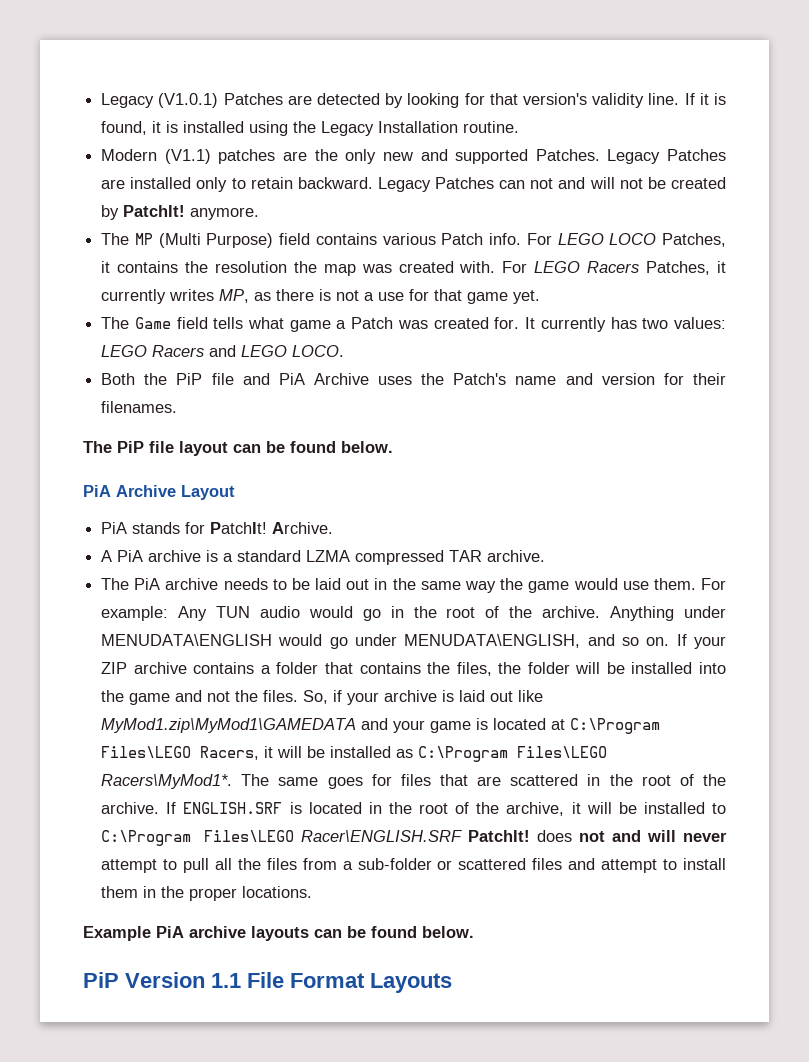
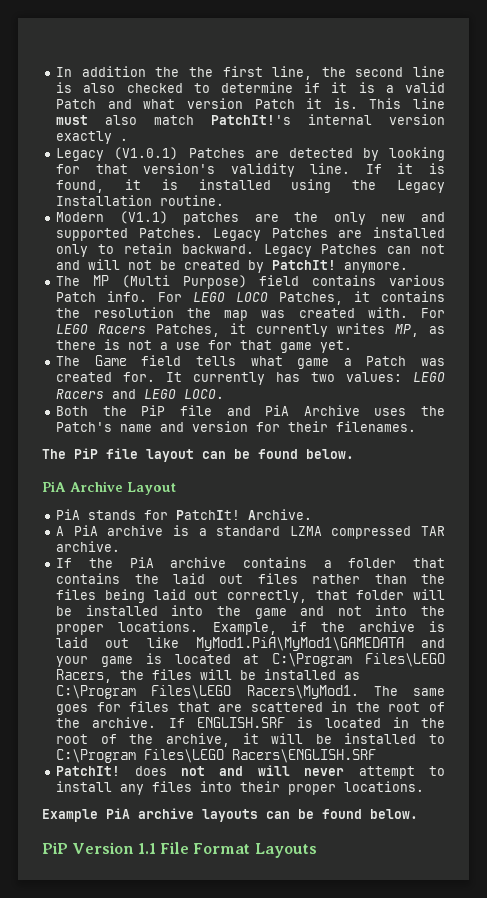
+ In addition the the first line, the second line is also checked to determine if it is a valid Patch and what version Patch it is. This line must also match PatchIt!'s internal version exactly .
- The PiA archive needs to be laid out in the same way the game would use them. For example: Any TUN audio would go in the root of the archive. Anything under MENUDATA\ENGLISH would go under MENUDATA\ENGLISH, and so on. If your ZIP archive contains a folder that contains the files, the folder will be installed into the game and not the files. So, if your archive is laid out like MyMod1.zip\MyMod1\GAMEDATA and your game is located at C:\Program Files\LEGO Racers, it will be installed as C:\Program Files\LEGO Racers\MyMod1*.
+ If the PiA archive contains a folder that contains the laid out files rather than the files being laid out correctly, that folder will be installed into the game and not into the proper locations. Example, if the archive is laid out like MyMod1.PiA\MyMod1\GAMEDATA and your game is located at C:\Program Files\LEGO Racers, the files will be installed as C:\Program Files\LEGO Racers\MyMod1.
- If ENGLISH.SRF is located in the root of the archive, it will be installed to C:\Program Files\LEGO Racer\ENGLISH.SRF PatchIt! does not and will never attempt to pull all the files from a sub-folder or scattered files and attempt to install them in the proper locations.
+ If ENGLISH.SRF is located in the root of the archive, it will be installed to C:\Program Files\LEGO Racers\ENGLISH.SRF
+ PatchIt! does not and will never attempt to install any files into their proper locations.

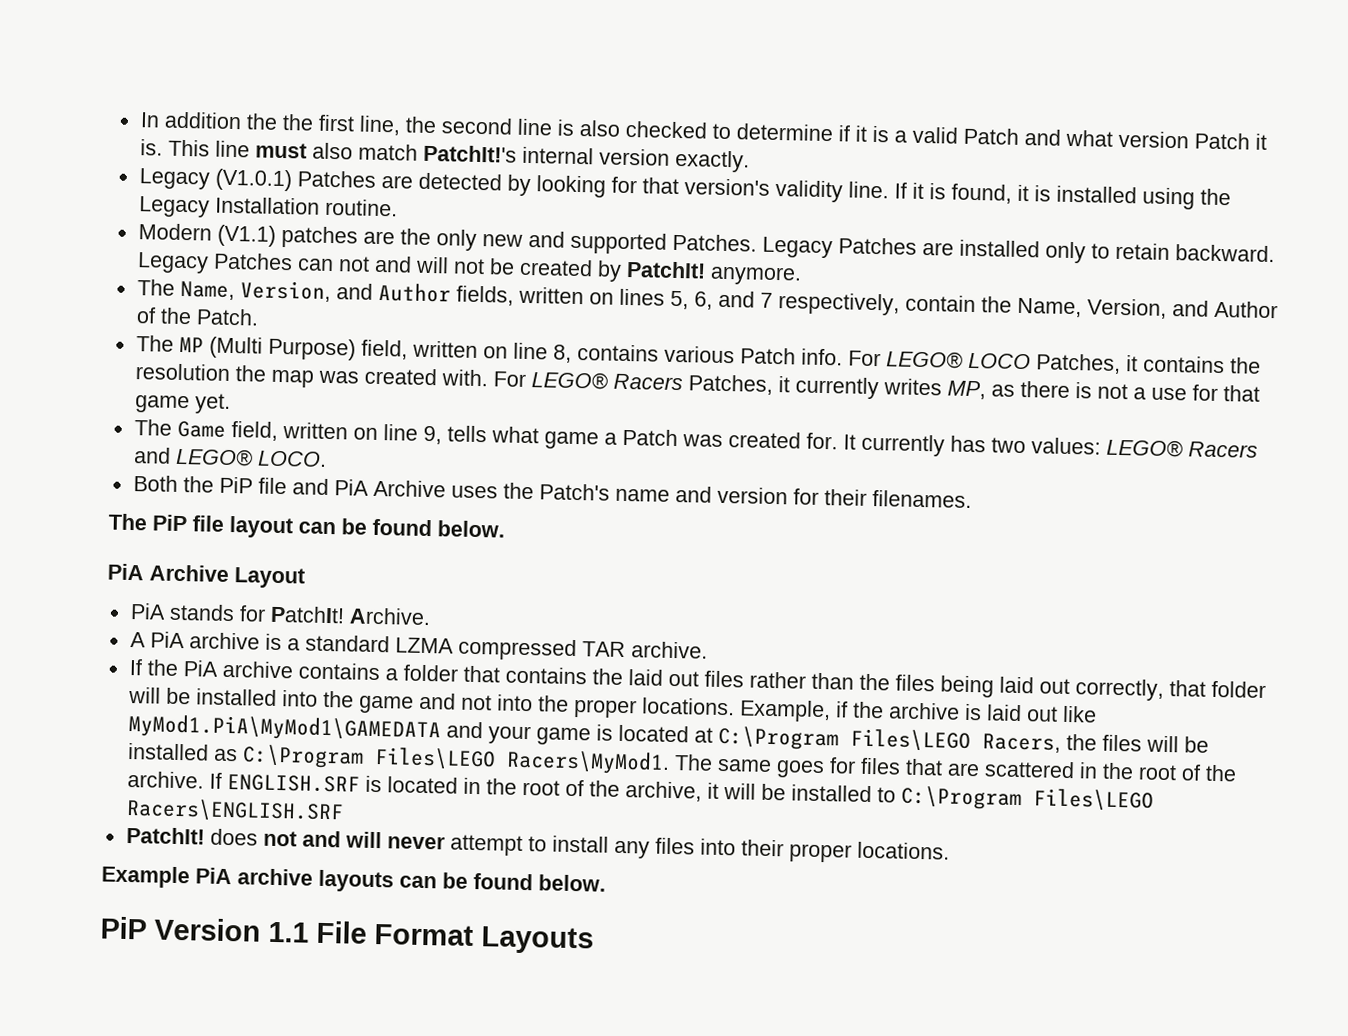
- This line must also match PatchIt!'s internal version exactly .
+ This line must also match PatchIt!'s internal version exactly.
+ The Name, Version, and Author fields, written on lines 5, 6, and 7 respectively, contain the Name, Version, and Author of the Patch.
- The MP (Multi Purpose) field contains various Patch info.
+ The MP (Multi Purpose) field, written on line 8, contains various Patch info.
- For LEGO LOCO Patches, it contains the resolution the map was created with.
+ For LEGO® LOCO Patches, it contains the resolution the map was created with.
- For LEGO Racers Patches, it currently writes MP, as there is not a use for that game yet.
+ For LEGO® Racers Patches, it currently writes MP, as there is not a use for that game yet.
- The Game field tells what game a Patch was created for.
+ The Game field, written on line 9, tells what game a Patch was created for.
- It currently has two values: LEGO Racers and LEGO LOCO.
+ It currently has two values: LEGO® Racers and LEGO® LOCO.

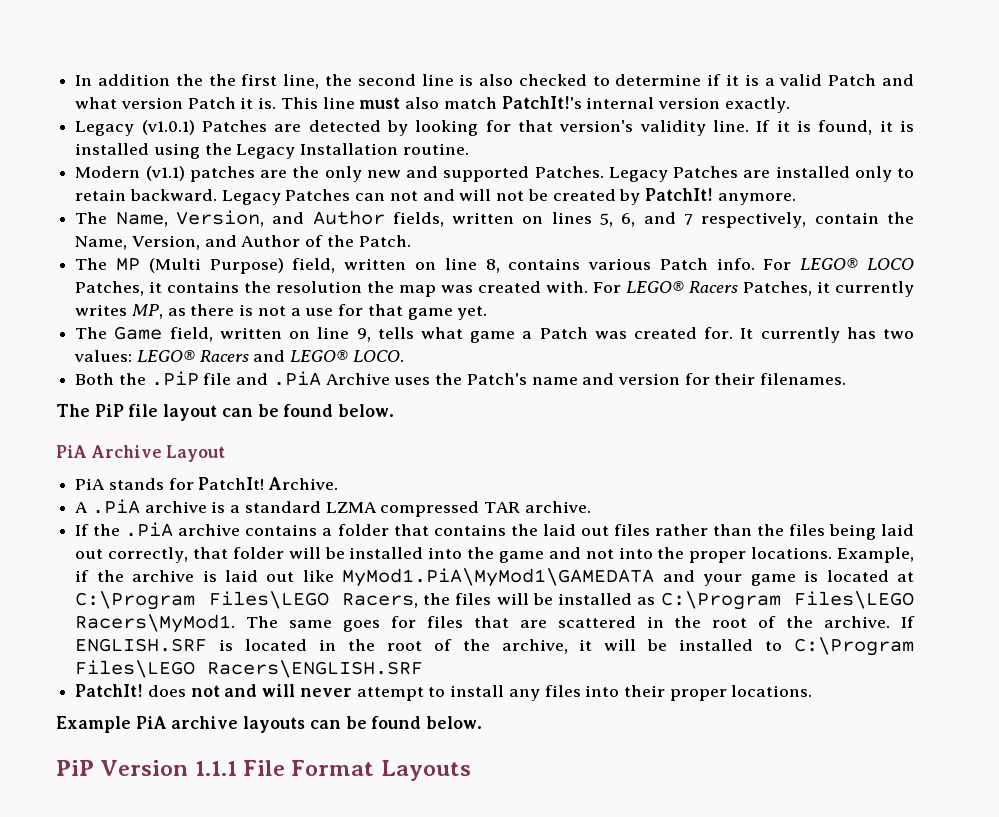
- Legacy (V1.0.1) Patches are detected by looking for that version's validity line.
+ Legacy (v1.0.1) Patches are detected by looking for that version's validity line.
- Modern (V1.1) patches are the only new and supported Patches.
+ Modern (v1.1) patches are the only new and supported Patches.
- Both the PiP file and PiA Archive uses the Patch's name and version for their filenames.
+ Both the .PiP file and .PiA Archive uses the Patch's name and version for their filenames.
- A PiA archive is a standard LZMA compressed TAR archive.
+ A .PiA archive is a standard LZMA compressed TAR archive.
- If the PiA archive contains a folder that contains the laid out files rather than the files being laid out correctly, that folder will be installed into the game and not into the proper locations.
+ If the .PiA archive contains a folder that contains the laid out files rather than the files being laid out correctly, that folder will be installed into the game and not into the proper locations.
- PiP Version 1.1 File Format Layouts
+ PiP Version 1.1.1 File Format Layouts

